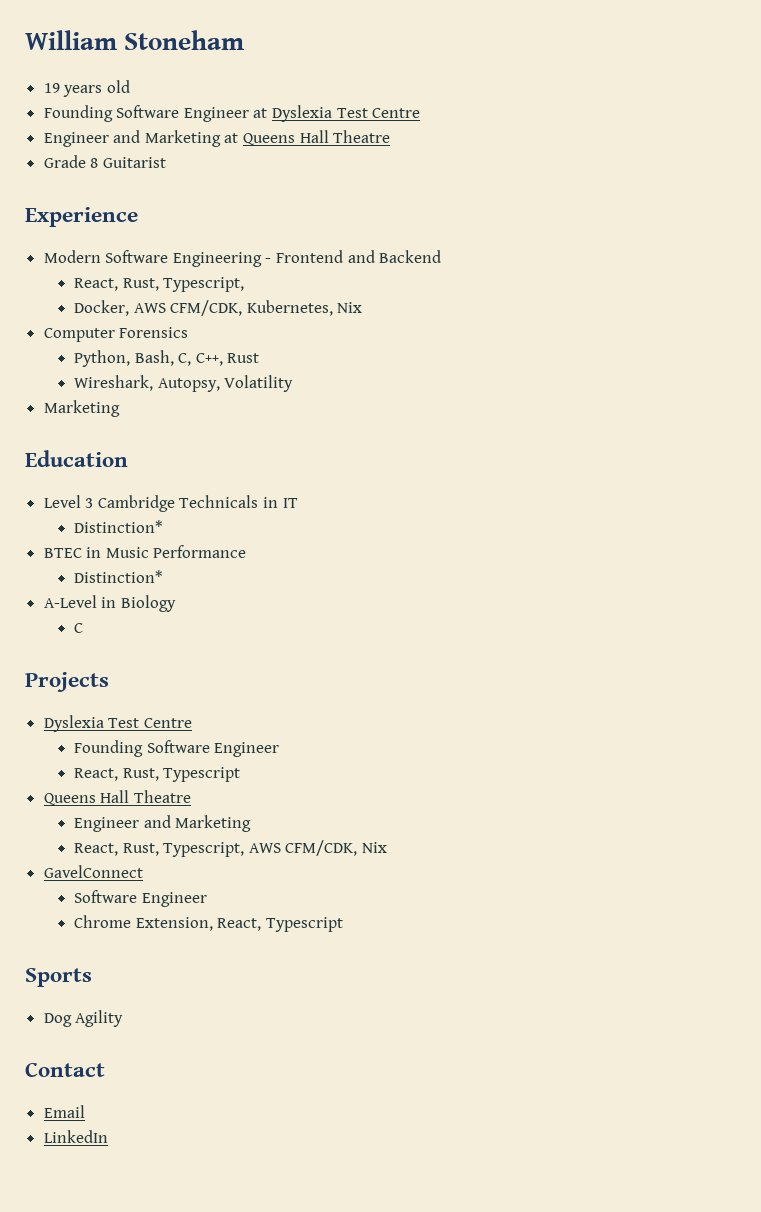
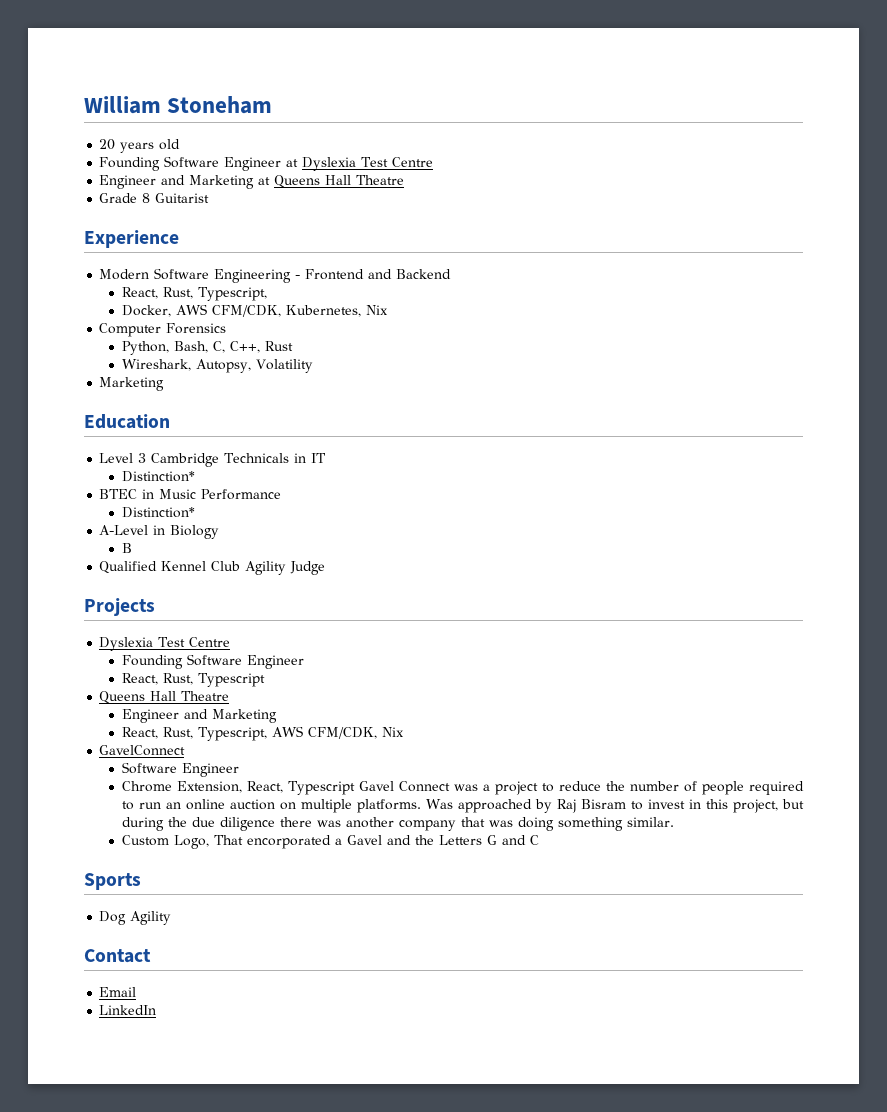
- 19 years old
+ 20 years old
- C
+ B
+ Qualified Kennel Club Agility Judge
- Chrome Extension, React, Typescript
+ Chrome Extension, React, Typescript Gavel Connect was a project to reduce the number of people required to run an online auction on multiple platforms. Was approached by Raj Bisram to invest in this project, but during the due diligence there was another company that was doing something similar.
+ Custom Logo, That encorporated a Gavel and the Letters G and C

